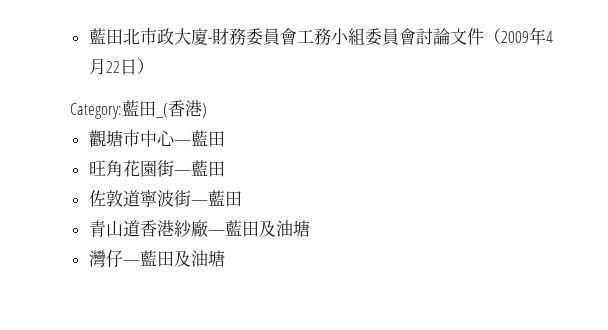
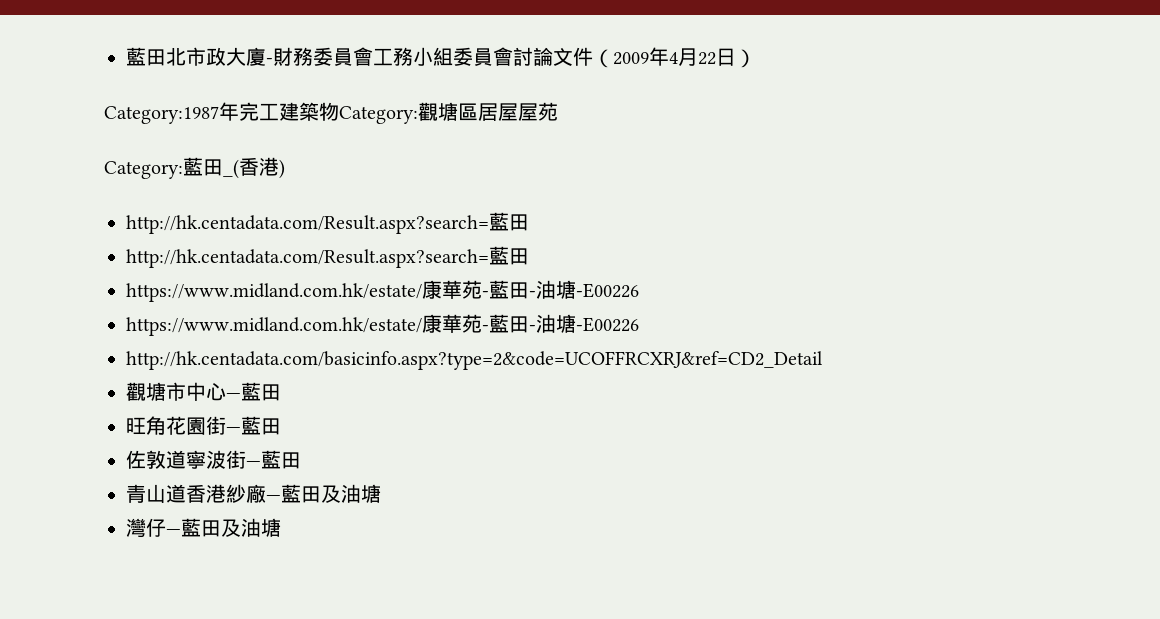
+ Category:1987年完工建築物Category:觀塘區居屋屋苑
  Category:藍田_(香港)
+ http://hk.centadata.com/Result.aspx?search=藍田
+ http://hk.centadata.com/Result.aspx?search=藍田
+ https://www.midland.com.hk/estate/康華苑-藍田-油塘-E00226
+ https://www.midland.com.hk/estate/康華苑-藍田-油塘-E00226
+ http://hk.centadata.com/basicinfo.aspx?type=2&code=UCOFFRCXRJ&ref=CD2_Detail

